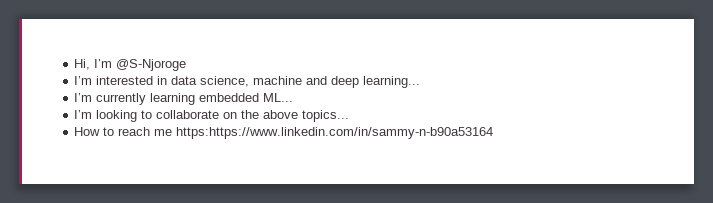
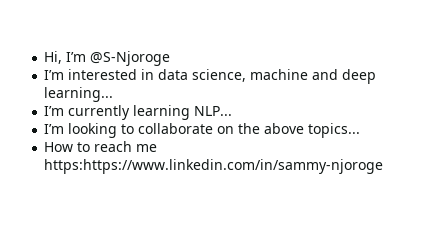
- I’m currently learning embedded ML...
+ I’m currently learning NLP...
- How to reach me https:https://www.linkedin.com/in/sammy-n-b90a53164
+ How to reach me https:https://www.linkedin.com/in/sammy-njoroge

